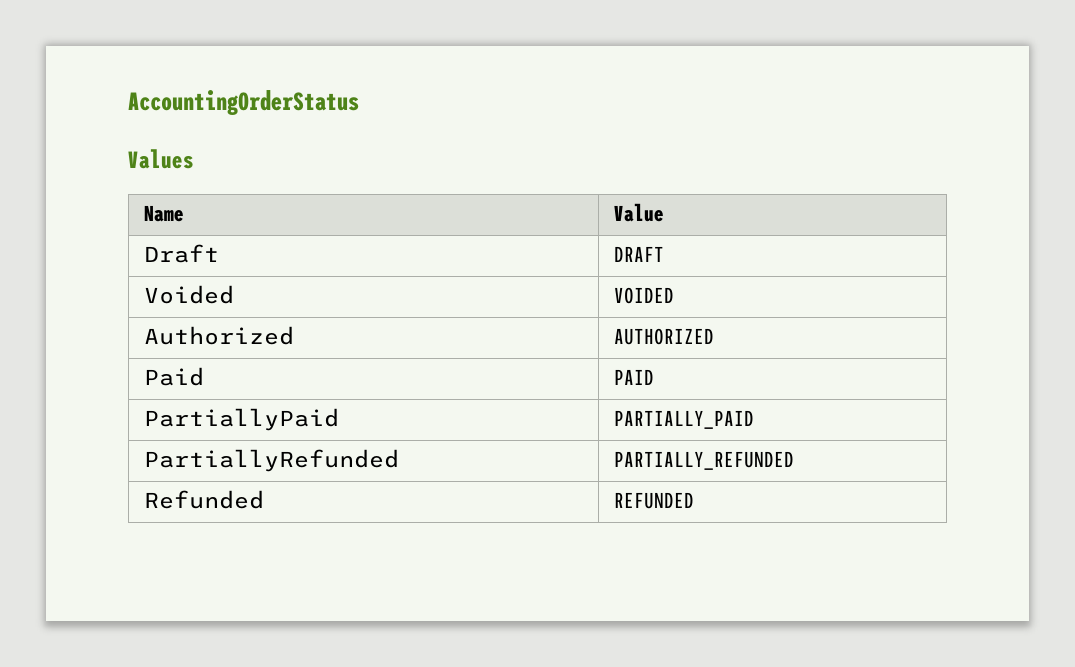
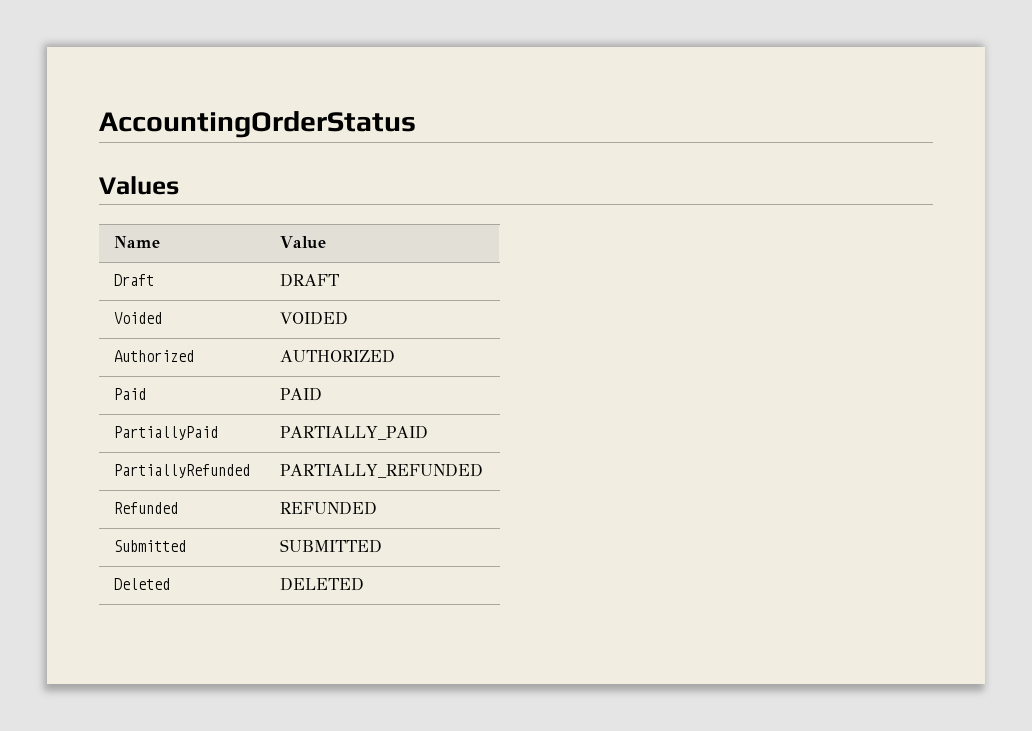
+ Submitted | SUBMITTED
+ Deleted | DELETED

